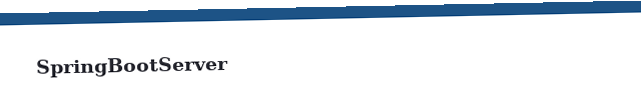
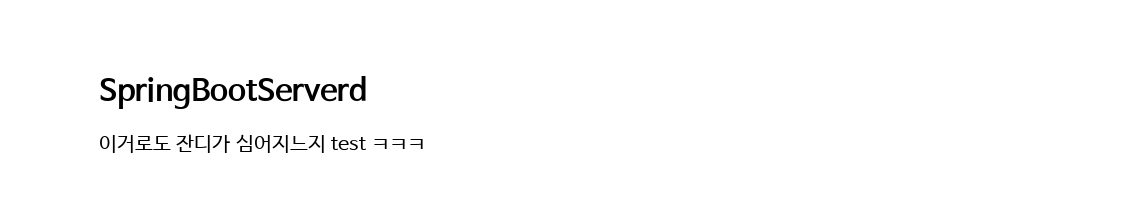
- SpringBootServer
+ SpringBootServerd
+ 이거로도 잔디가 심어지느지 test ㅋㅋㅋ

